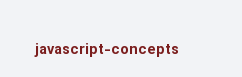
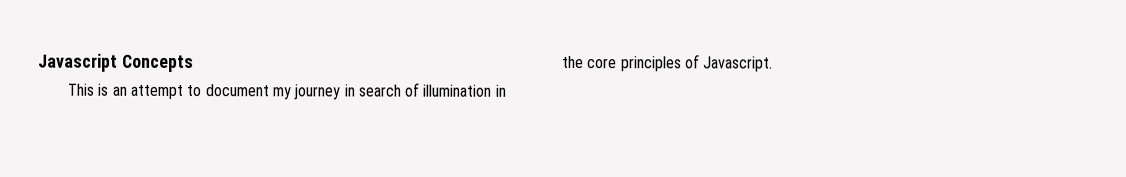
- javascript-concepts
+ Javascript Concepts
+ This is an attempt to document my journey in search of illumination in the core principles of Javascript.

